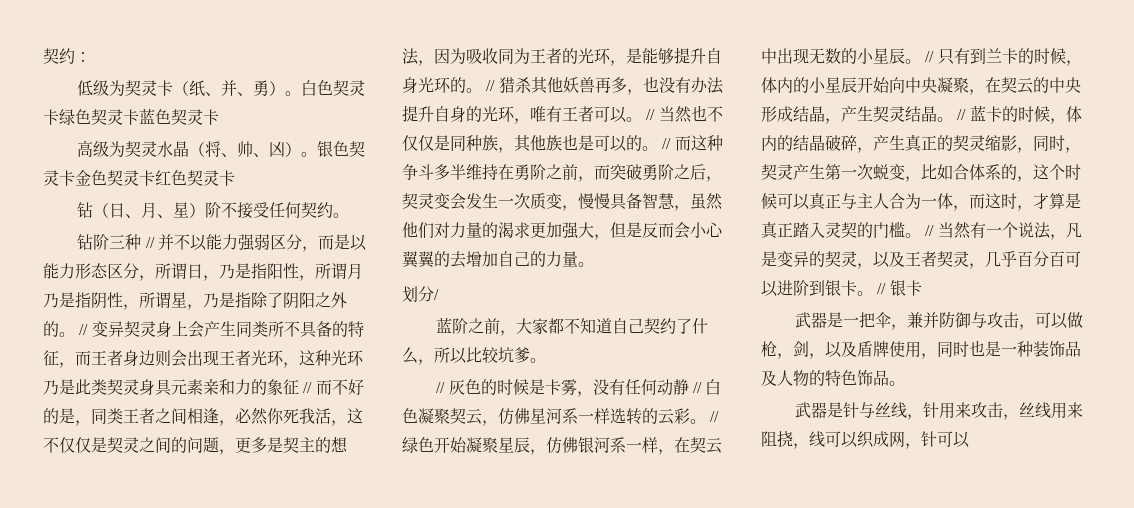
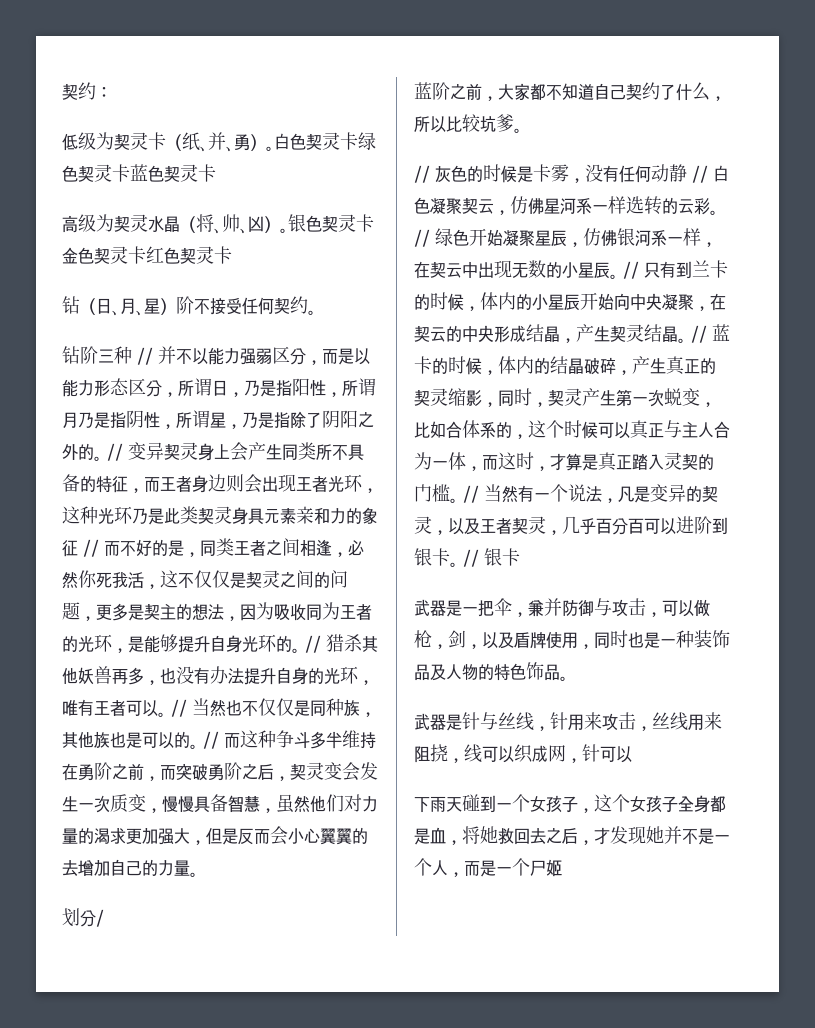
+ 下雨天碰到一个女孩子，这个女孩子全身都是血，将她救回去之后，才发现她并不是一个人，而是一个尸姬

